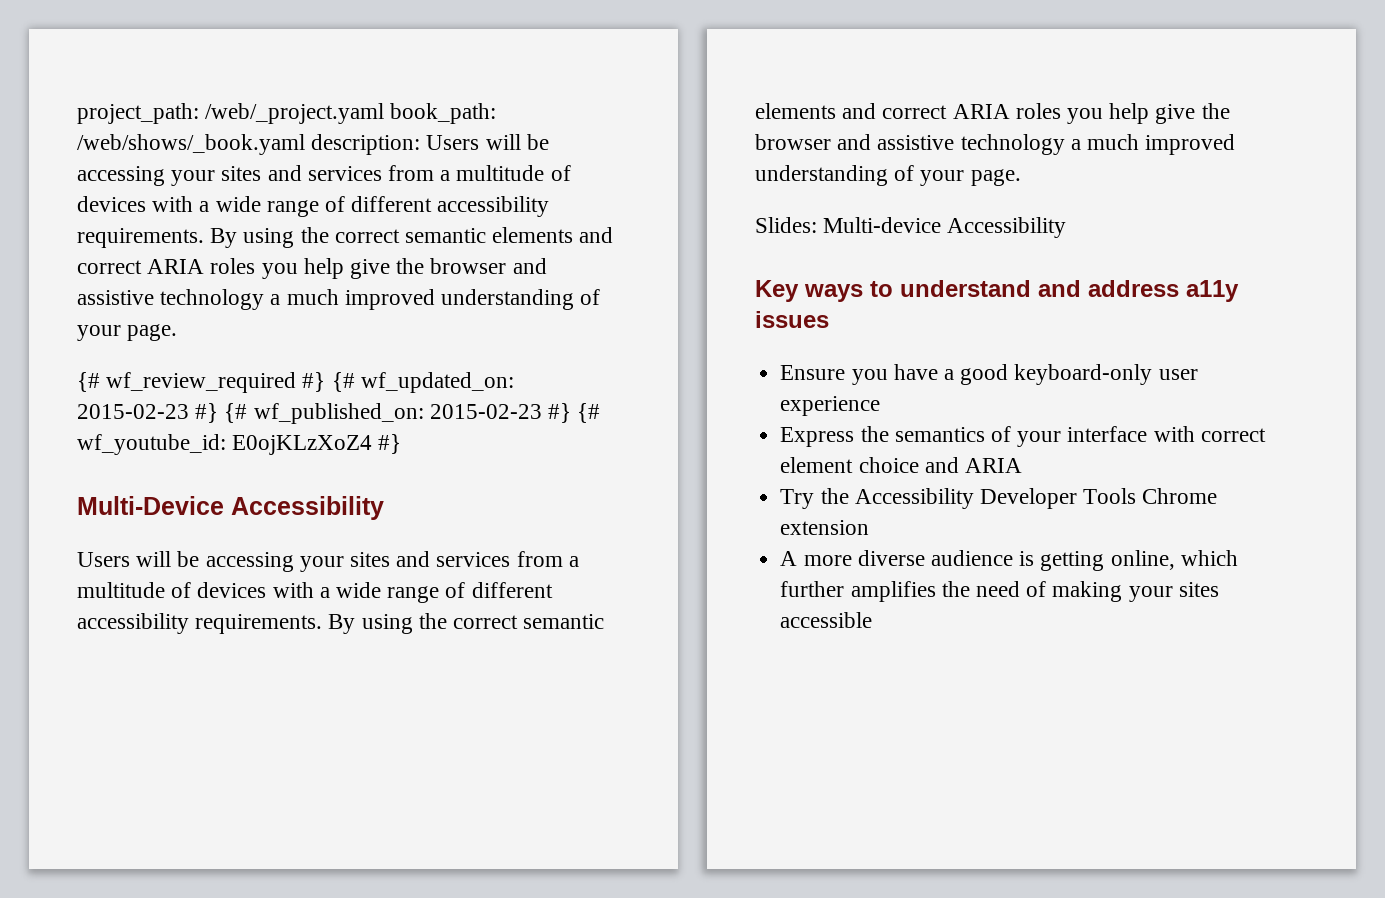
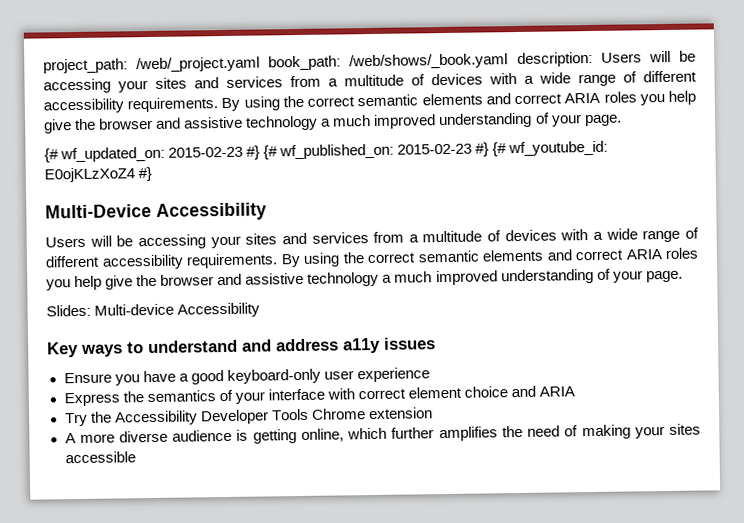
- {# wf_review_required #} {# wf_updated_on: 2015-02-23 #} {# wf_published_on: 2015-02-23 #} {# wf_youtube_id: E0ojKLzXoZ4 #}
+ {# wf_updated_on: 2015-02-23 #} {# wf_published_on: 2015-02-23 #} {# wf_youtube_id: E0ojKLzXoZ4 #}

